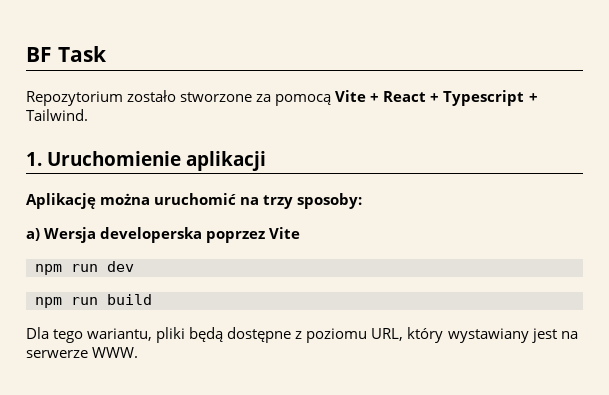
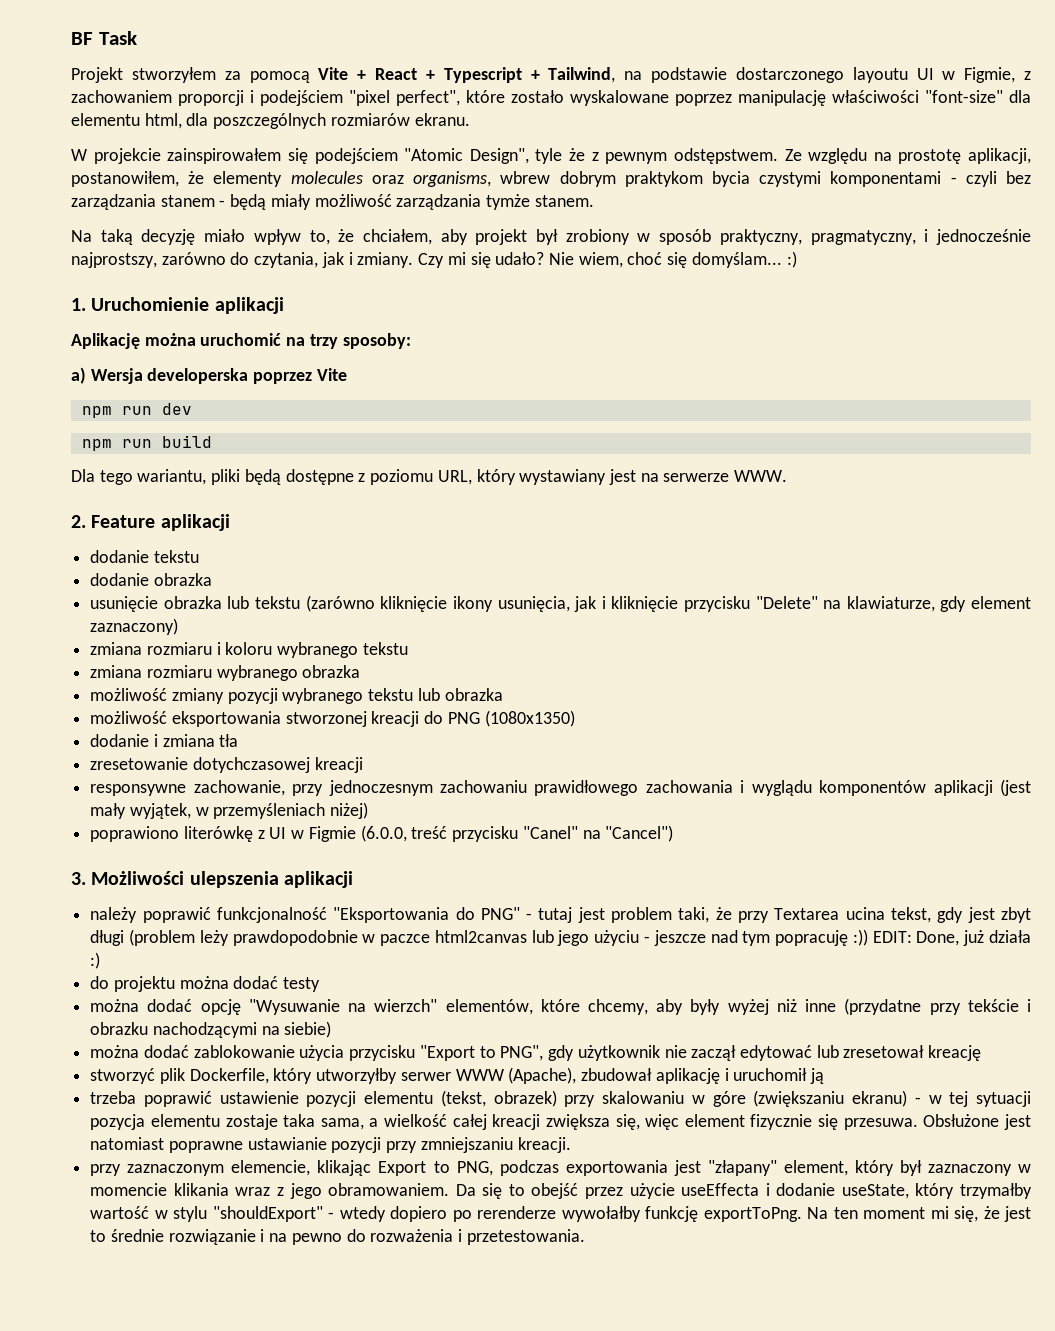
- Repozytorium zostało stworzone za pomocą Vite + React + Typescript + Tailwind.
+ Projekt stworzyłem za pomocą Vite + React + Typescript + Tailwind, na podstawie dostarczonego layoutu UI w Figmie, z zachowaniem proporcji i podejściem "pixel perfect", które zostało wyskalowane poprzez manipulację właściwości "font-size" dla elementu html, dla poszczególnych rozmiarów ekranu.
+ W projekcie zainspirowałem się podejściem "Atomic Design", tyle że z pewnym odstępstwem. Ze względu na prostotę aplikacji, postanowiłem, że elementy molecules oraz organisms, wbrew dobrym praktykom bycia czystymi komponentami - czyli bez zarządzania stanem - będą miały możliwość zarządzania tymże stanem.
+ Na taką decyzję miało wpływ to, że chciałem, aby projekt był zrobiony w sposób praktyczny, pragmatyczny, i jednocześnie najprostszy, zarówno do czytania, jak i zmiany. Czy mi się udało? Nie wiem, choć się domyślam... :)
+ 2. Feature aplikacji
+ dodanie tekstu
+ dodanie obrazka
+ usunięcie obrazka lub tekstu (zarówno kliknięcie ikony usunięcia, jak i kliknięcie przycisku "Delete" na klawiaturze, gdy element zaznaczony)
+ zmiana rozmiaru i koloru wybranego tekstu
+ zmiana rozmiaru wybranego obrazka
+ możliwość zmiany pozycji wybranego tekstu lub obrazka
+ możliwość eksportowania stworzonej kreacji do PNG (1080x1350)
+ dodanie i zmiana tła
+ zresetowanie dotychczasowej kreacji
+ responsywne zachowanie, przy jednoczesnym zachowaniu prawidłowego zachowania i wyglądu komponentów aplikacji (jest mały wyjątek, w przemyśleniach niżej)
+ poprawiono literówkę z UI w Figmie (6.0.0, treść przycisku "Canel" na "Cancel")
+ 3. Możliwości ulepszenia aplikacji
+ należy poprawić funkcjonalność "Eksportowania do PNG" - tutaj jest problem taki, że przy Textarea ucina tekst, gdy jest zbyt długi (problem leży prawdopodobnie w paczce html2canvas lub jego użyciu - jeszcze nad tym popracuję :)) EDIT: Done, już działa :)
+ do projektu można dodać testy
+ można dodać opcję "Wysuwanie na wierzch" elementów, które chcemy, aby były wyżej niż inne (przydatne przy tekście i obrazku nachodzącymi na siebie)
+ można dodać zablokowanie użycia przycisku "Export to PNG", gdy użytkownik nie zaczął edytować lub zresetował kreację
+ stworzyć plik Dockerfile, który utworzyłby serwer WWW (Apache), zbudował aplikację i uruchomił ją
+ trzeba poprawić ustawienie pozycji elementu (tekst, obrazek) przy skalowaniu w góre (zwiększaniu ekranu) - w tej sytuacji pozycja elementu zostaje taka sama, a wielkość całej kreacji zwiększa się, więc element fizycznie się przesuwa. Obsłużone jest natomiast poprawne ustawianie pozycji przy zmniejszaniu kreacji.
+ przy zaznaczonym elemencie, klikając Export to PNG, podczas exportowania jest "złapany" element, który był zaznaczony w momencie klikania wraz z jego obramowaniem. Da się to obejść przez użycie useEffecta i dodanie useState, który trzymałby wartość w stylu "shouldExport" - wtedy dopiero po rerenderze wywołałby funkcję exportToPng. Na ten moment mi się, że jest to średnie rozwiązanie i na pewno do rozważenia i przetestowania.

